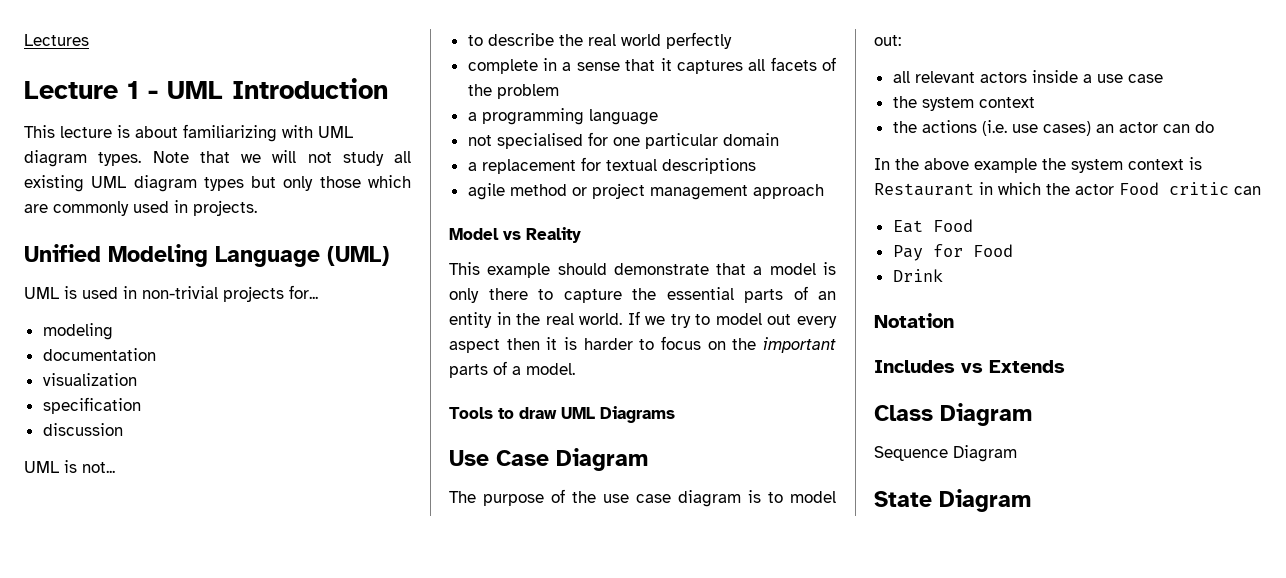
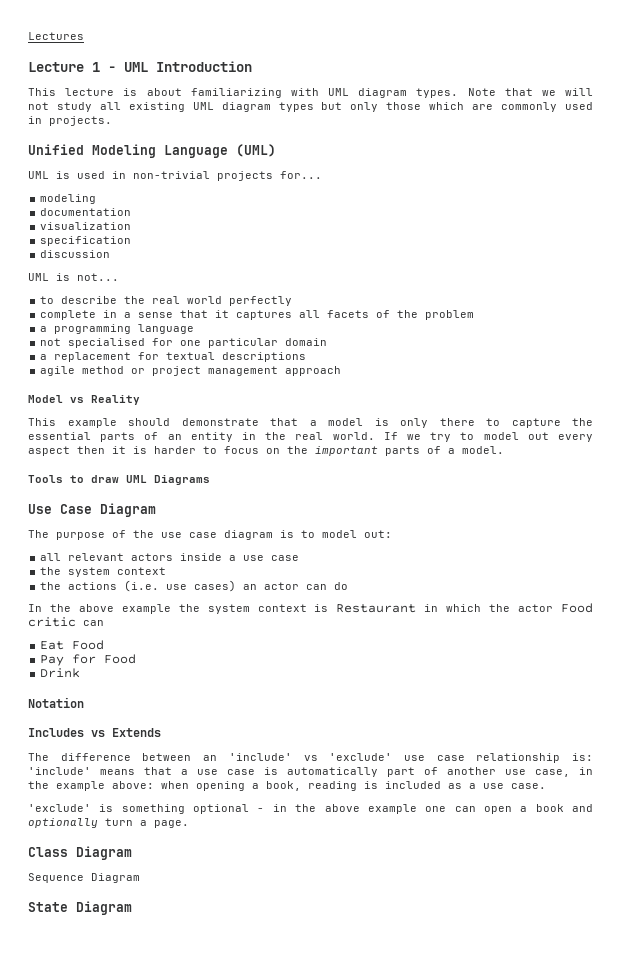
+ The difference between an 'include' vs 'exclude' use case relationship is: 'include' means that a use case is automatically part of another use case, in the example above: when opening a book, reading is included as a use case.
+ 'exclude' is something optional - in the above example one can open a book and optionally turn a page.

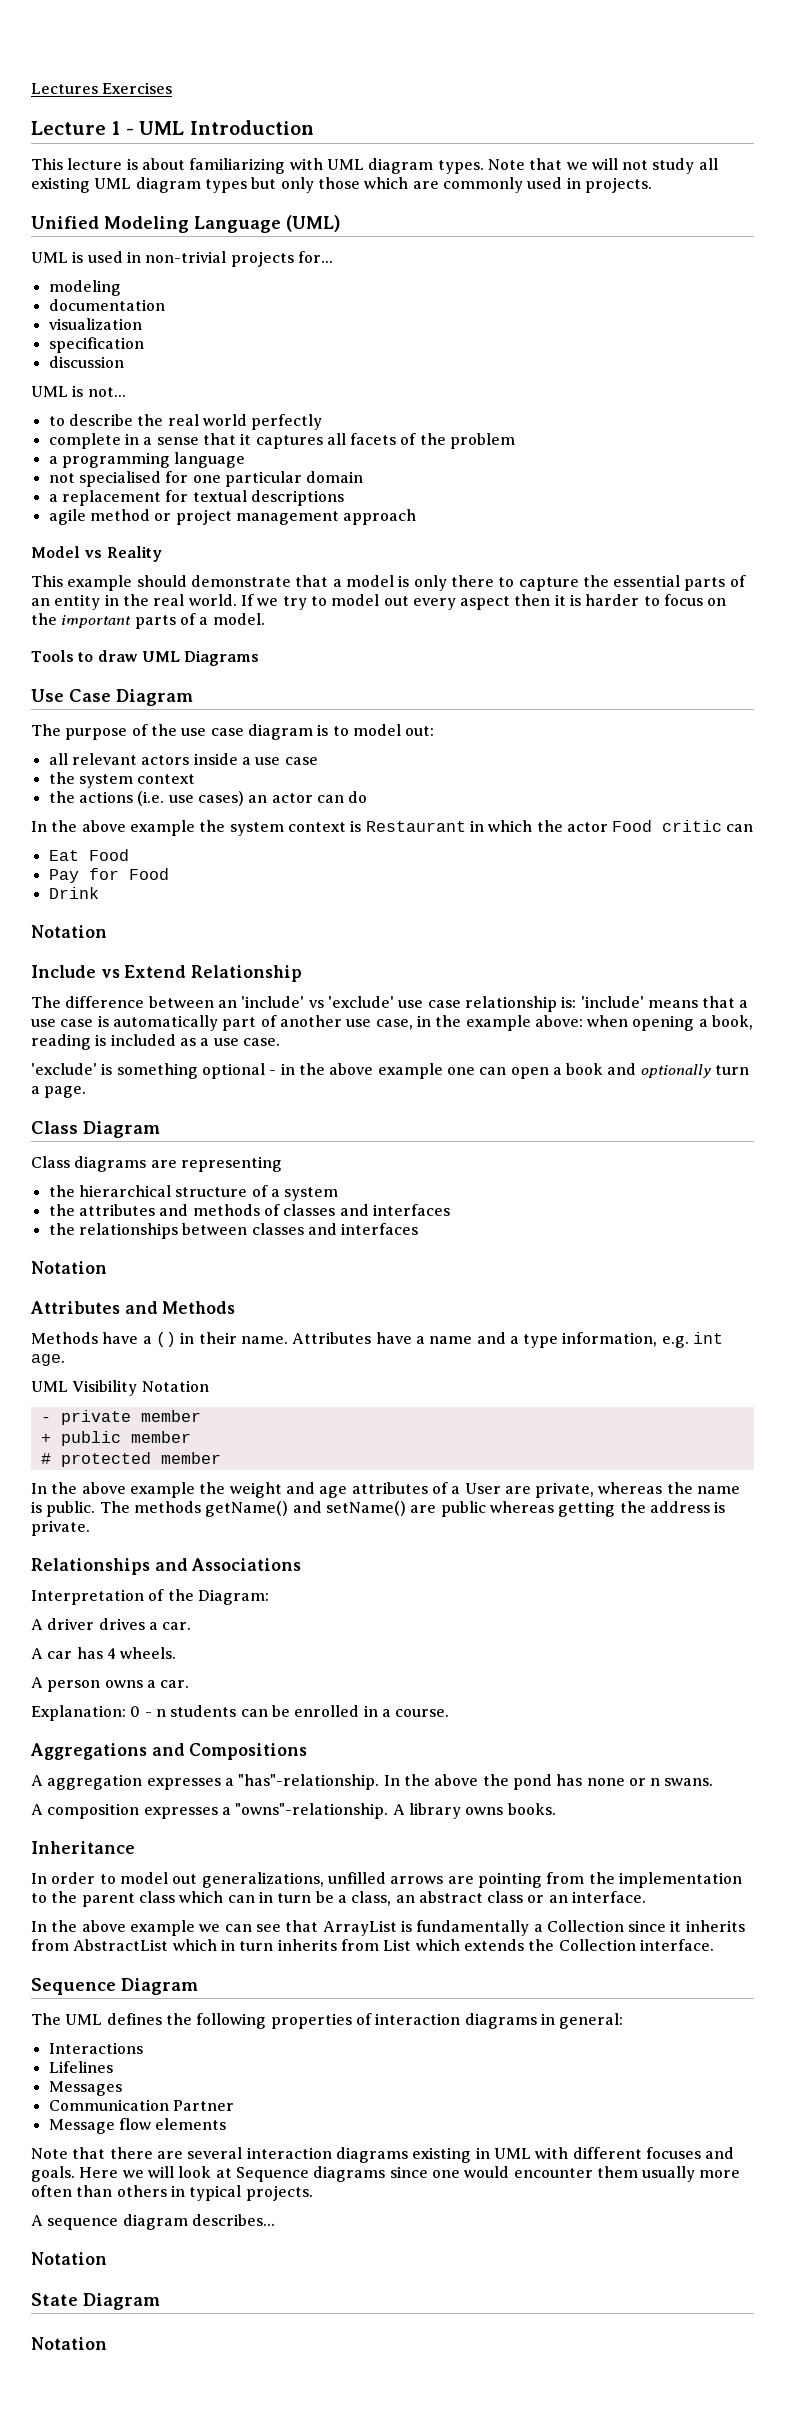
- Lectures
+ Lectures Exercises
- Includes vs Extends
+ Include vs Extend Relationship
+ Class diagrams are representing
+ the hierarchical structure of a system
+ the attributes and methods of classes and interfaces
+ the relationships between classes and interfaces
+ Notation
+ Attributes and Methods
+ Methods have a () in their name. Attributes have a name and a type information, e.g. int age.
+ UML Visibility Notation
+ - private member
+ + public member
+ # protected member
+ In the above example the weight and age attributes of a User are private, whereas the name is public. The methods getName() and setName() are public whereas getting the address is private.
+ Relationships and Associations
+ Interpretation of the Diagram:
+ A driver drives a car.
+ A car has 4 wheels.
+ A person owns a car.
+ Explanation: 0 - n students can be enrolled in a course.
+ Aggregations and Compositions
+ A aggregation expresses a "has"-relationship. In the above the pond has none or n swans.
+ A composition expresses a "owns"-relationship. A library owns books.
+ Inheritance
+ In order to model out generalizations, unfilled arrows are pointing from the implementation to the parent class which can in turn be a class, an abstract class or an interface.
+ In the above example we can see that ArrayList is fundamentally a Collection since it inherits from AbstractList which in turn inherits from List which extends the Collection interface.
  Sequence Diagram
+ The UML defines the following properties of interaction diagrams in general:
+ Interactions
+ Lifelines
+ Messages
+ Communication Partner
+ Message flow elements
+ Note that there are several interaction diagrams existing in UML with different focuses and goals. Here we will look at Sequence diagrams since one would encounter them usually more often than others in typical projects.
+ A sequence diagram describes...
+ Notation
  State Diagram
+ Notation

